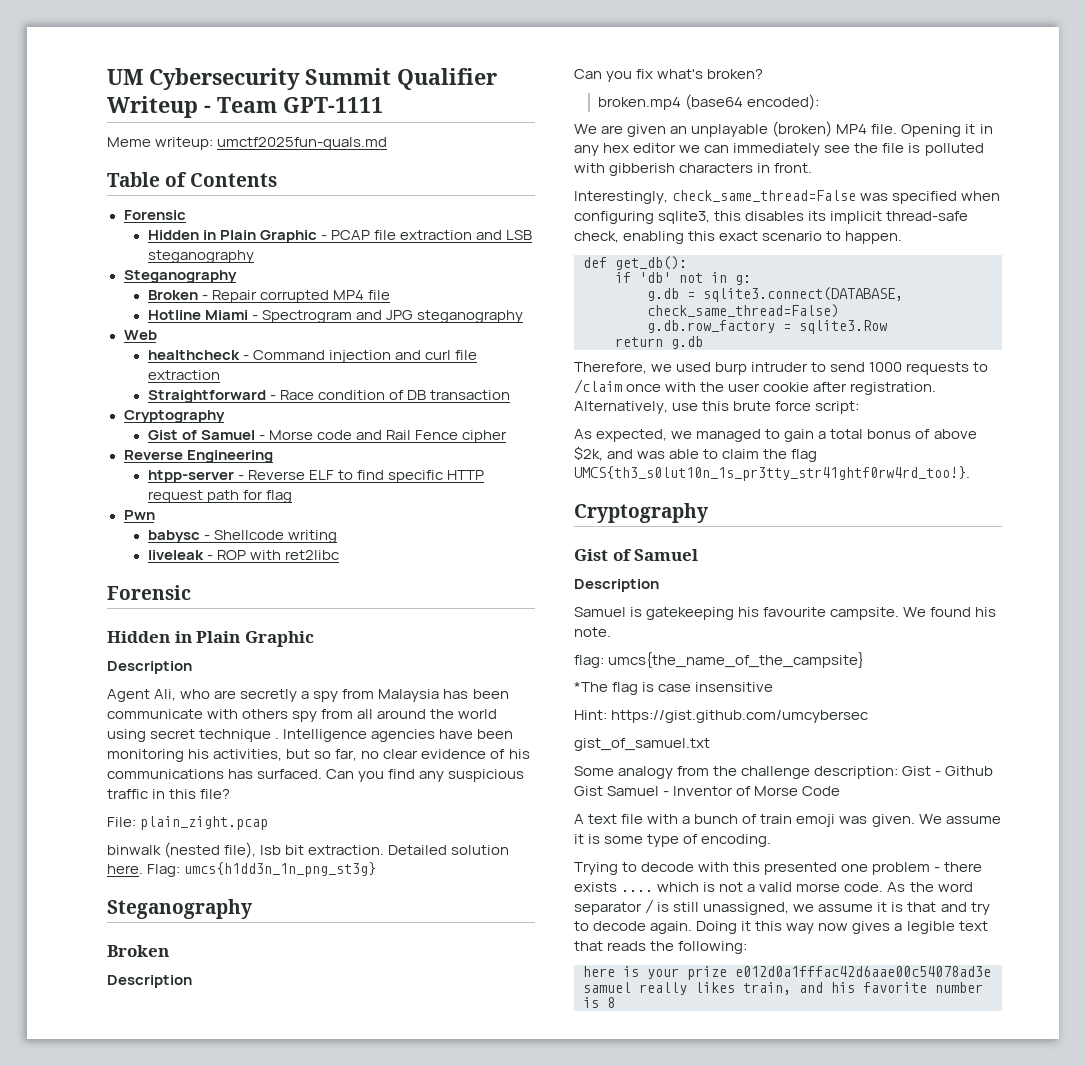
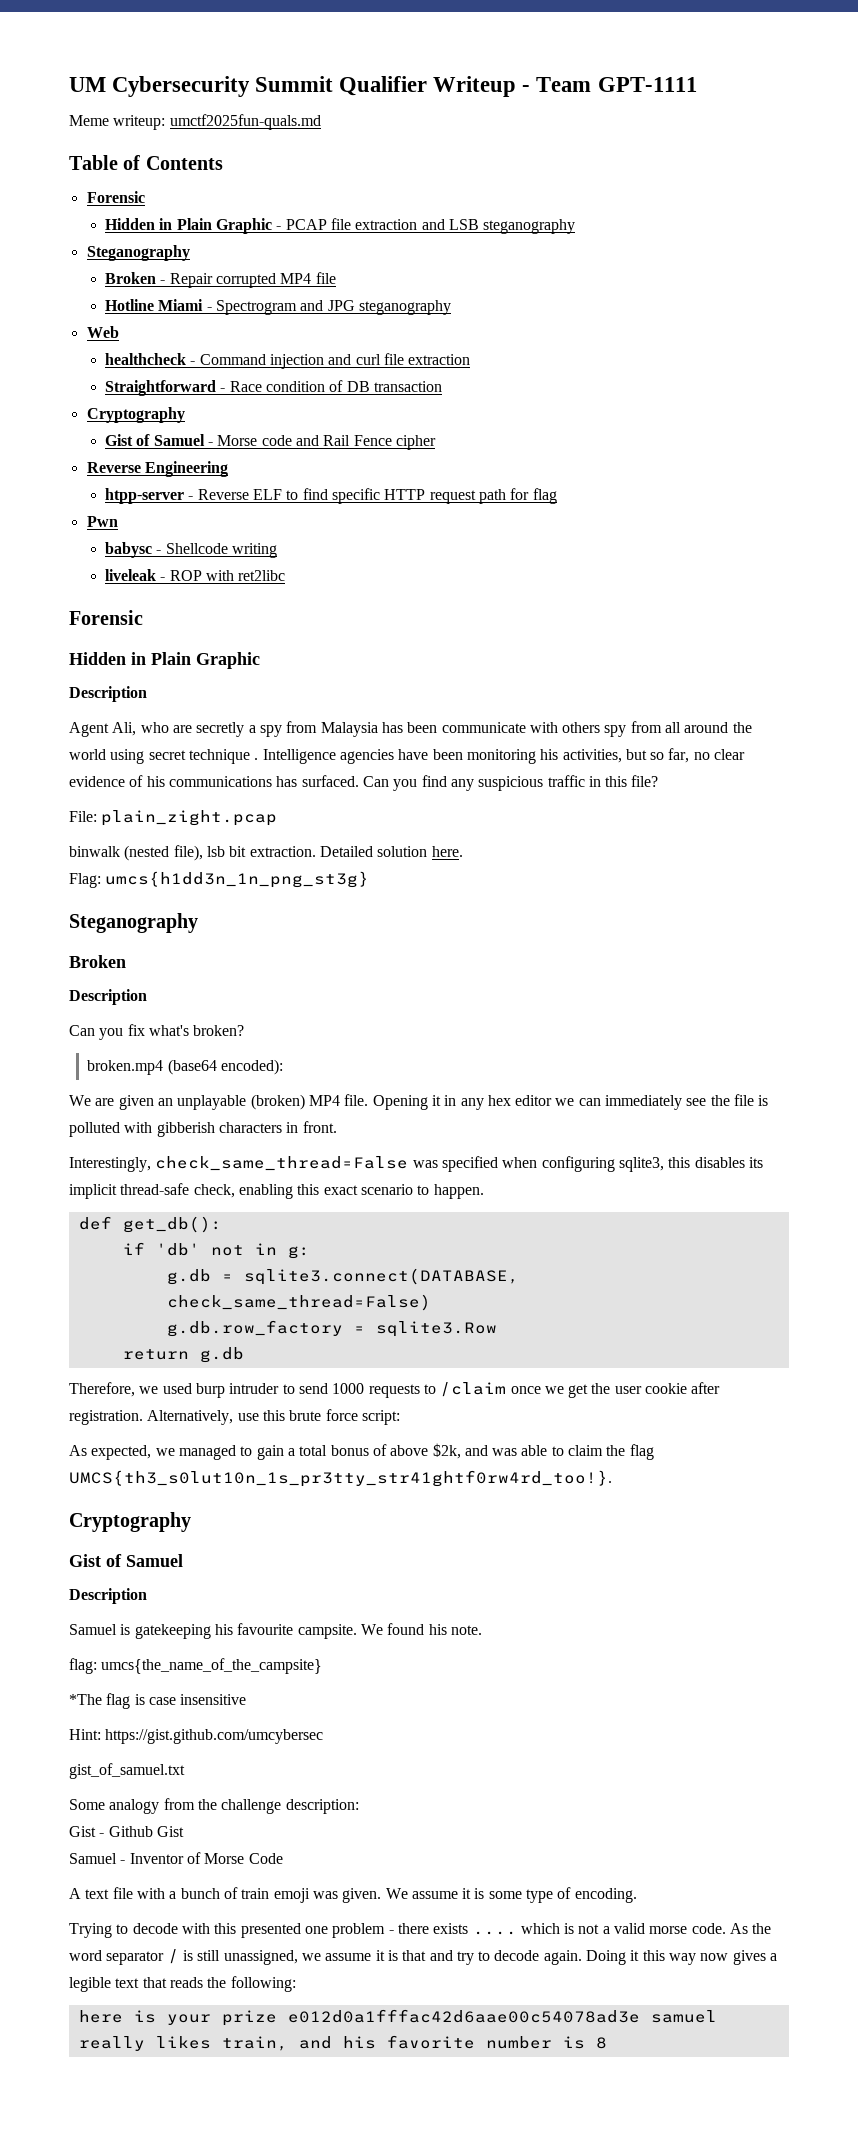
- Detailed solution here. Flag: umcs{h1dd3n_1n_png_st3g}
+ Detailed solution here.
+ Flag: umcs{h1dd3n_1n_png_st3g}
- Therefore, we used burp intruder to send 1000 requests to /claim once with the user cookie after registration.
+ Therefore, we used burp intruder to send 1000 requests to /claim once we get the user cookie after registration.
- Some analogy from the challenge description: Gist - Github Gist Samuel - Inventor of Morse Code
+ Some analogy from the challenge description:
+ Gist - Github Gist
+ Samuel - Inventor of Morse Code

